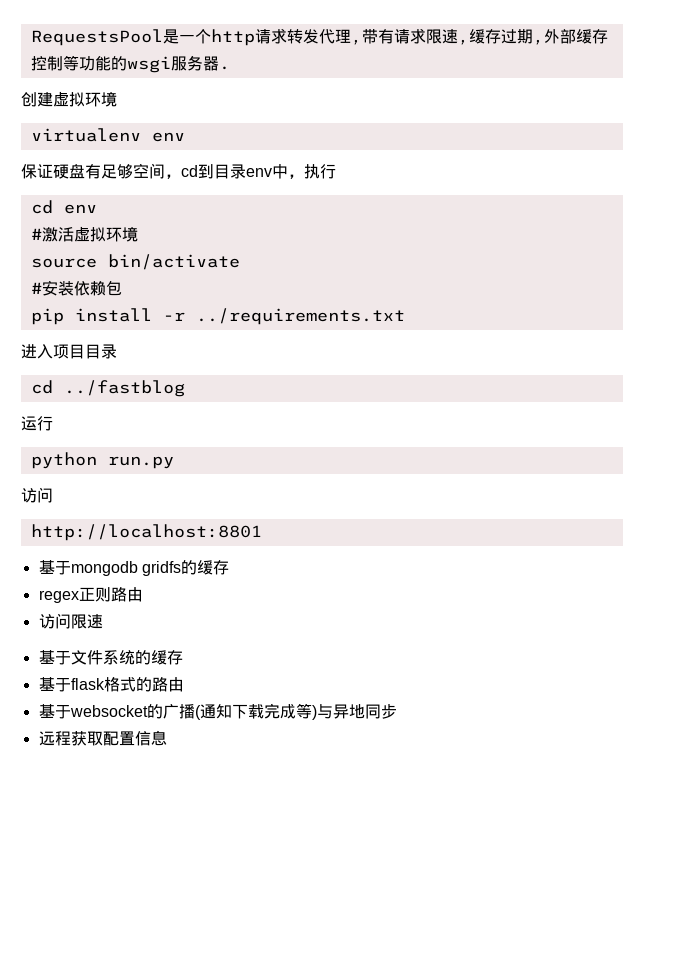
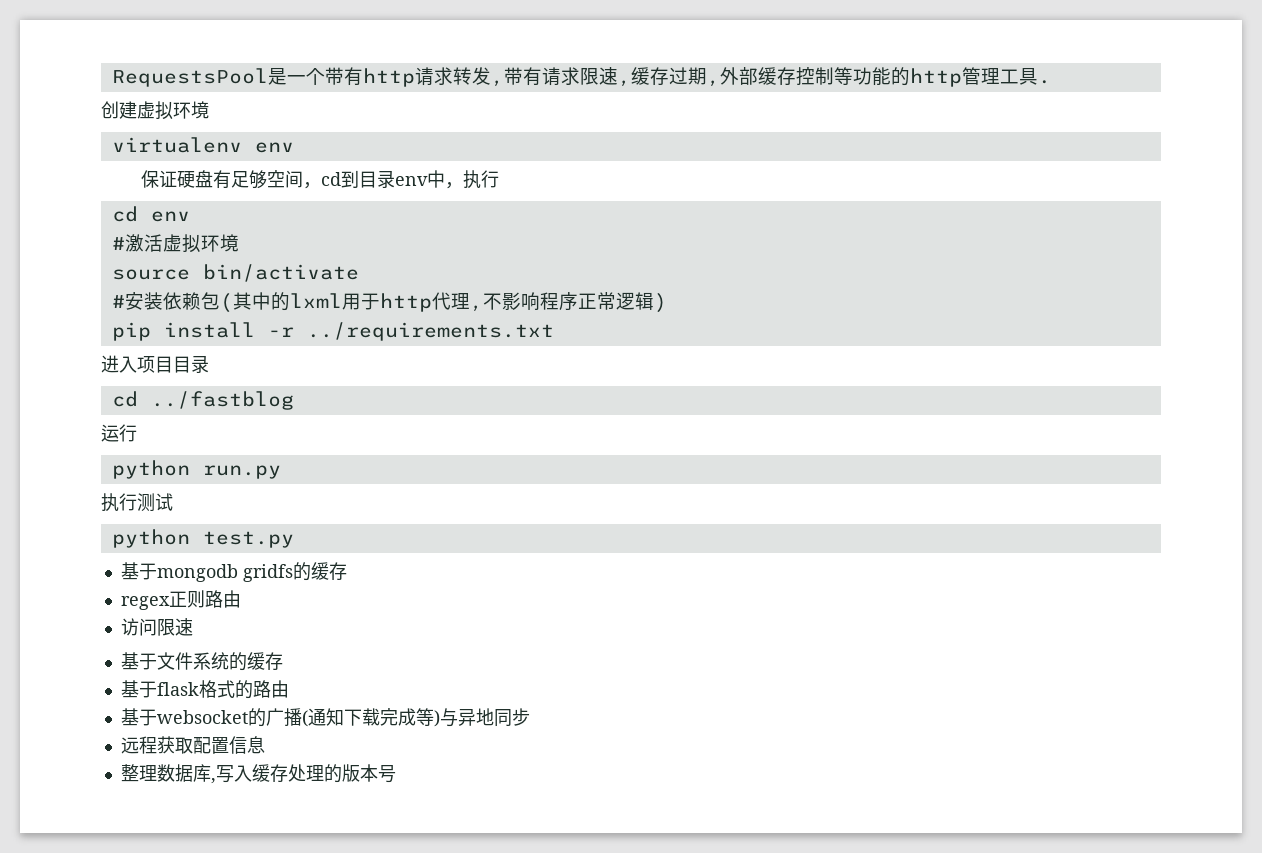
- RequestsPool是一个http请求转发代理,带有请求限速,缓存过期,外部缓存控制等功能的wsgi服务器.
+ RequestsPool是一个带有http请求转发,带有请求限速,缓存过期,外部缓存控制等功能的http管理工具.
- #安装依赖包
+ #安装依赖包(其中的lxml用于http代理,不影响程序正常逻辑)
  python run.py
- 访问
- http://localhost:8801
+ 执行测试
+ python test.py
+ 整理数据库,写入缓存处理的版本号

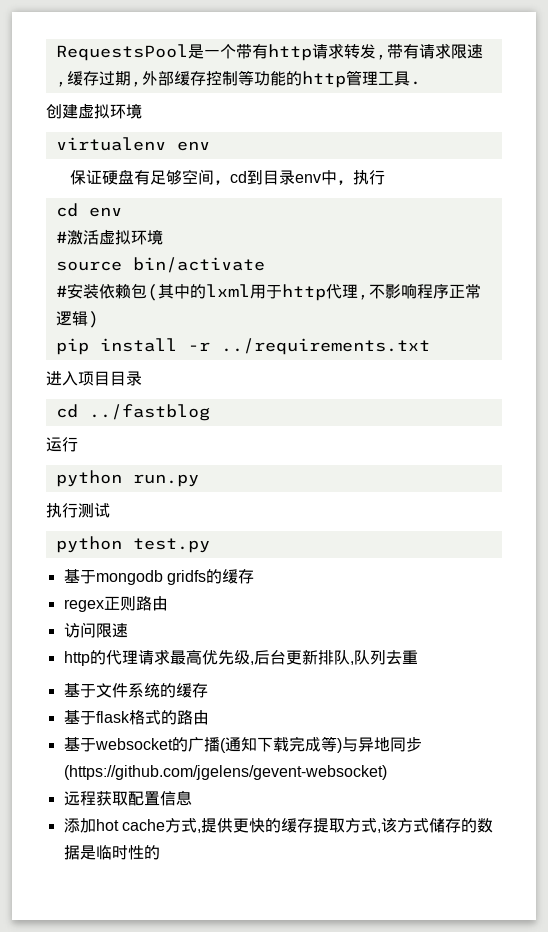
+ http的代理请求最高优先级,后台更新排队,队列去重
- 基于websocket的广播(通知下载完成等)与异地同步
+ 基于websocket的广播(通知下载完成等)与异地同步(https://github.com/jgelens/gevent-websocket)
- 整理数据库,写入缓存处理的版本号
+ 添加hot cache方式,提供更快的缓存提取方式,该方式储存的数据是临时性的

